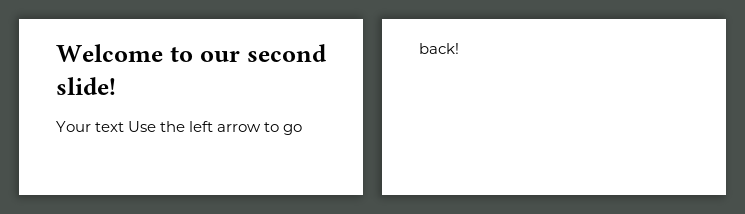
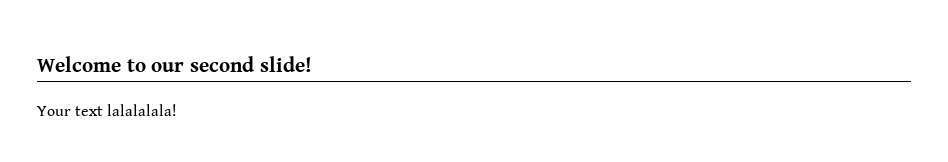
- Your text Use the left arrow to go back!
+ Your text lalalalala!

